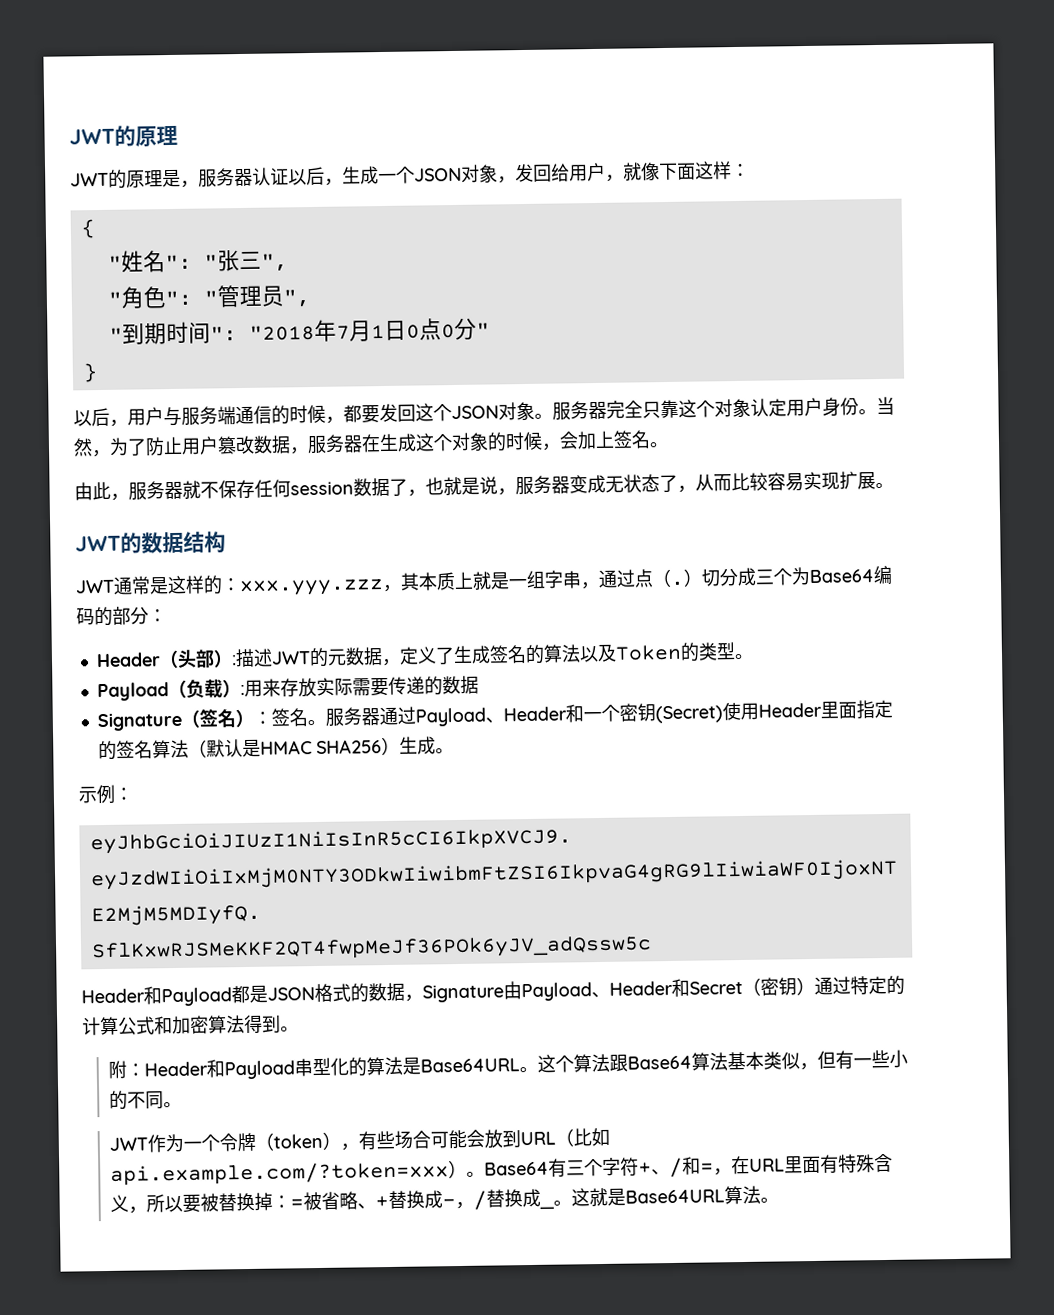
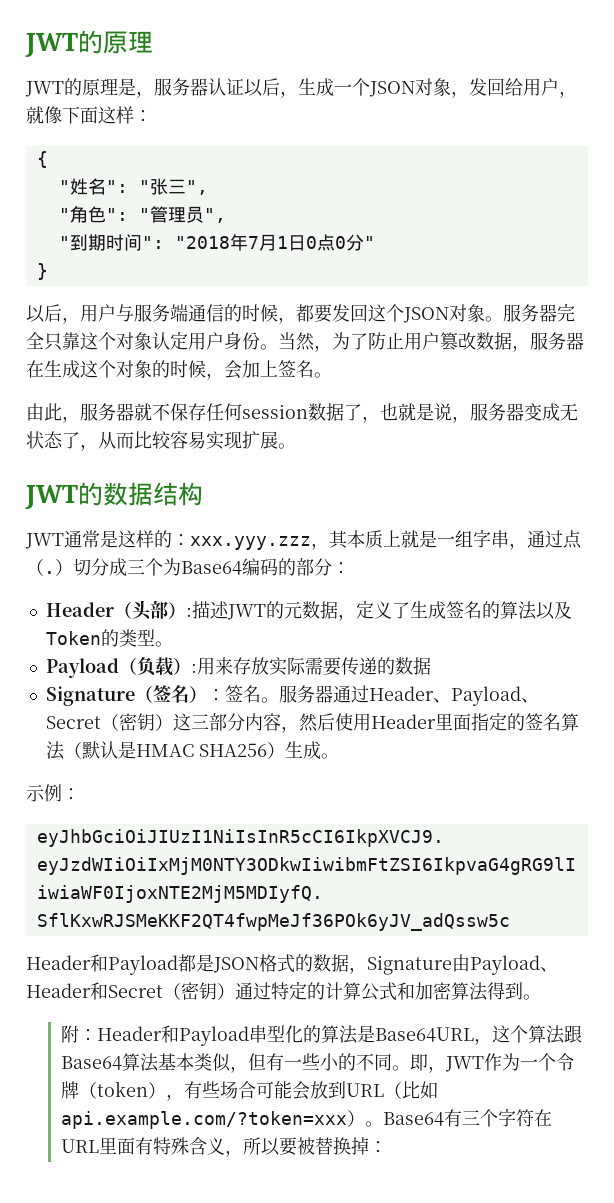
- 服务器通过Payload、Header和一个密钥(Secret)使用Header里面指定的签名算法（默认是HMAC SHA256）生成。
+ 服务器通过Header、Payload、Secret（密钥）这三部分内容，然后使用Header里面指定的签名算法（默认是HMAC SHA256）生成。
- 附：Header和Payload串型化的算法是Base64URL。这个算法跟Base64算法基本类似，但有一些小的不同。
- JWT作为一个令牌（token），有些场合可能会放到URL（比如api.example.com/?token=xxx）。
+ 附：Header和Payload串型化的算法是Base64URL，这个算法跟Base64算法基本类似，但有一些小的不同。即，JWT作为一个令牌（token），有些场合可能会放到URL（比如api.example.com/?token=xxx）。
- Base64有三个字符+、/和=，在URL里面有特殊含义，所以要被替换掉：=被省略、+替换成-，/替换成_。这就是Base64URL算法。
+ Base64有三个字符在URL里面有特殊含义，所以要被替换掉：

